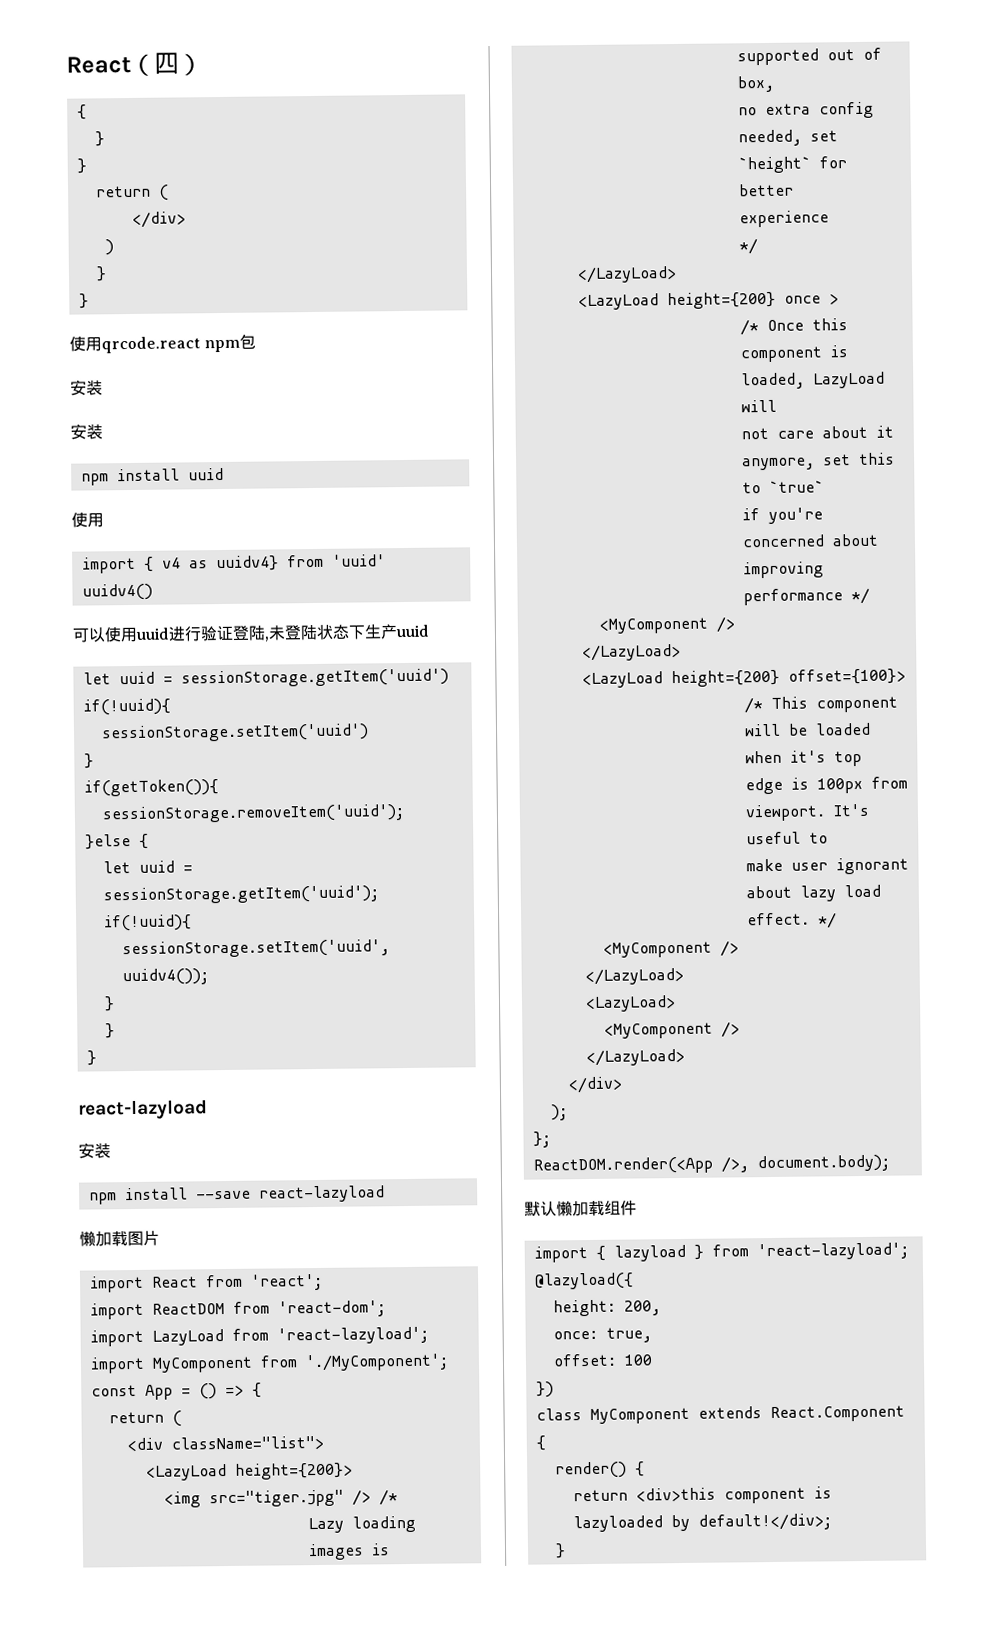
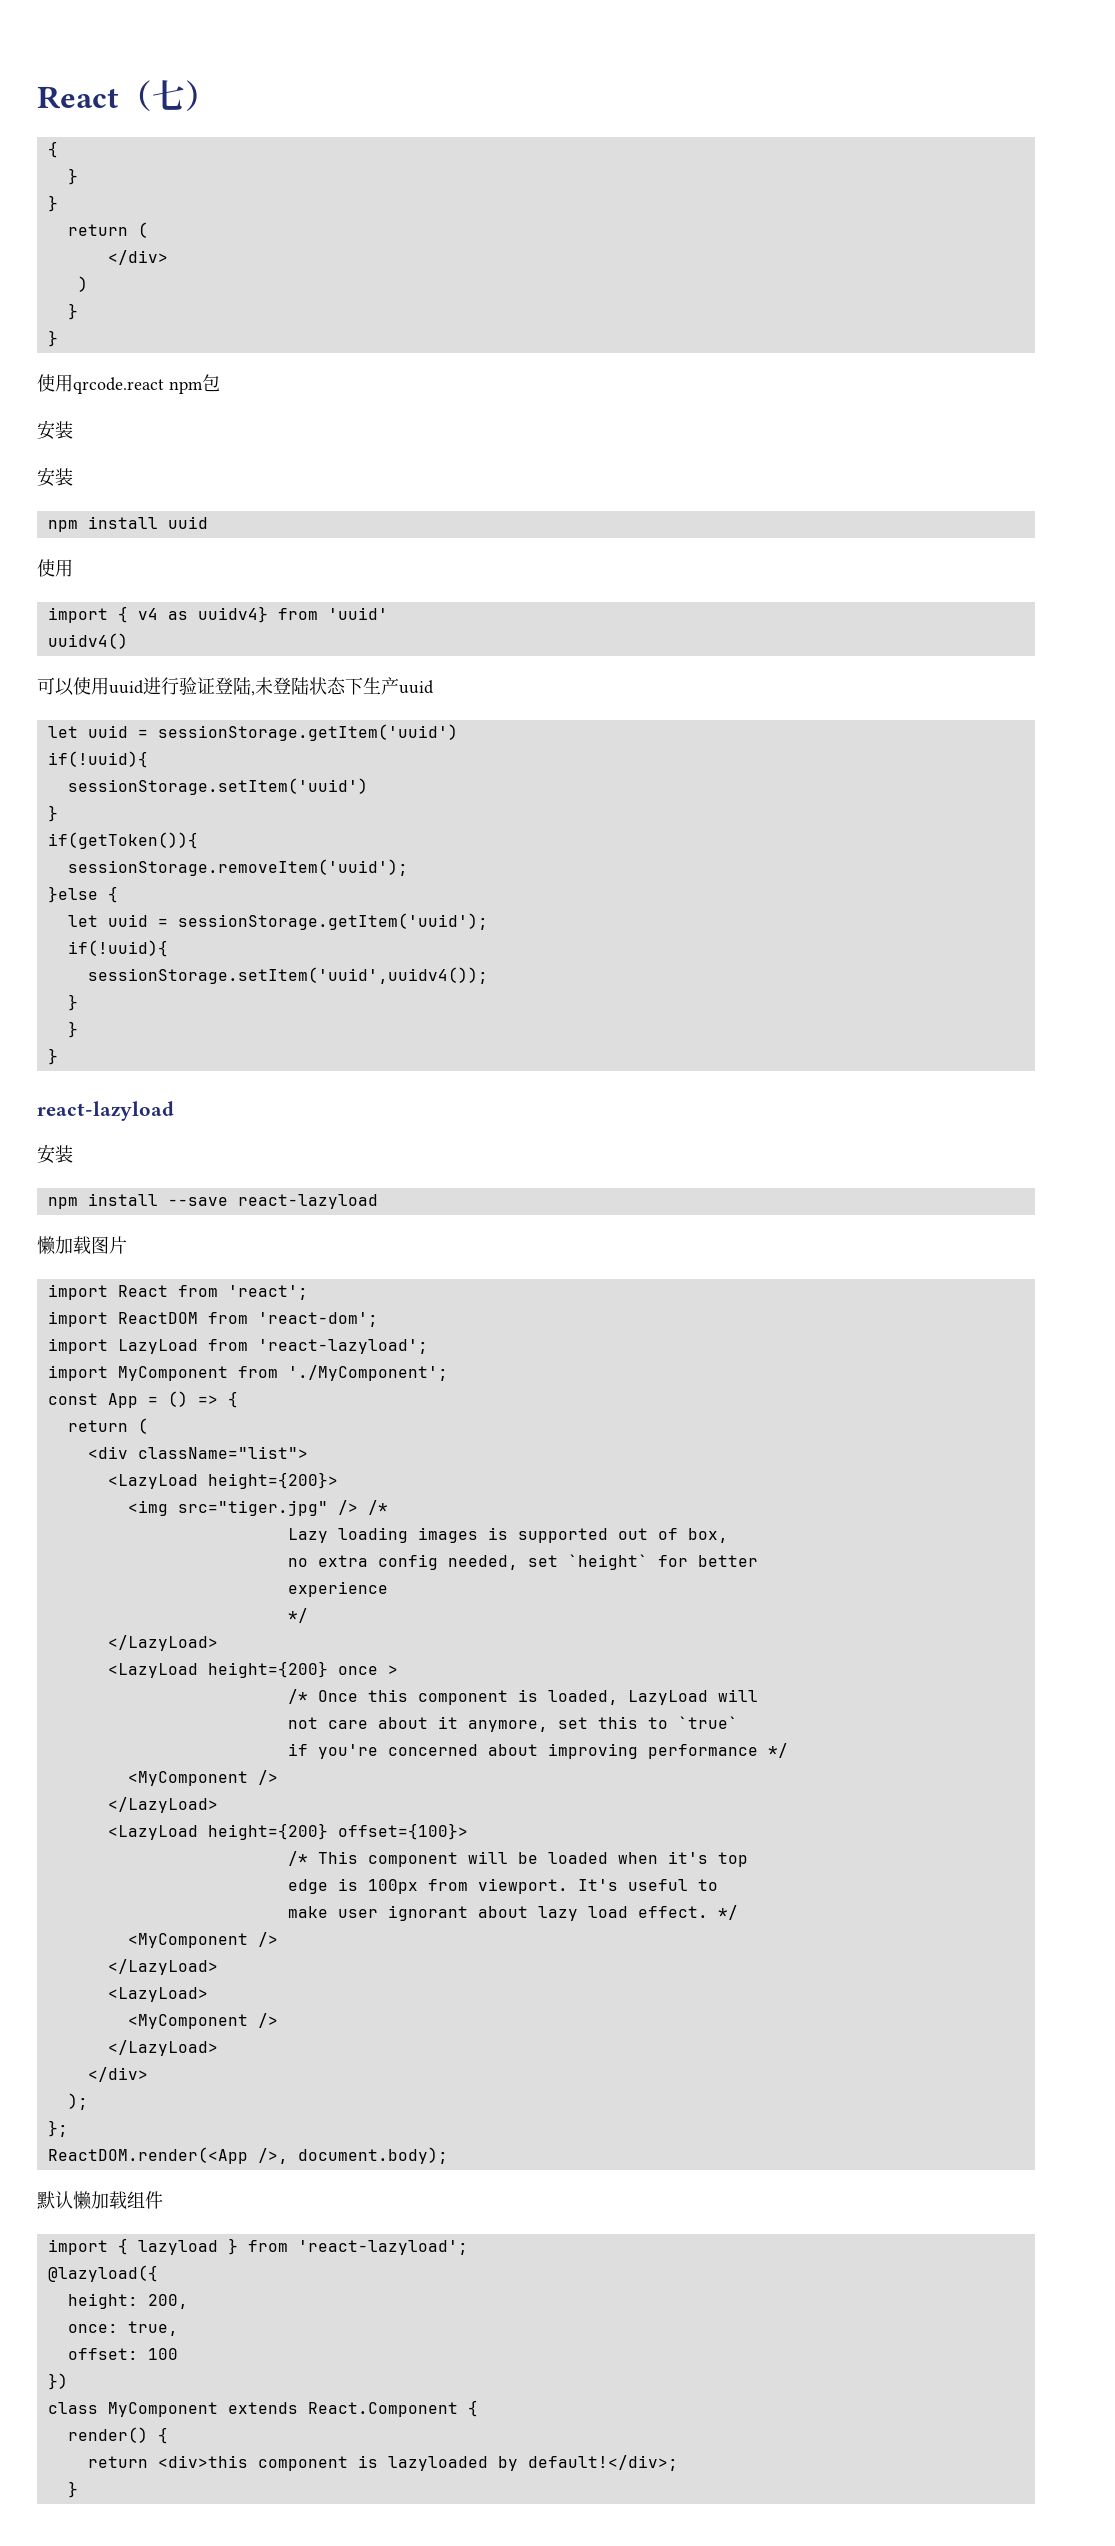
- React（四）
+ React（七）

